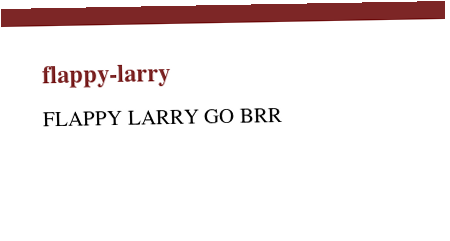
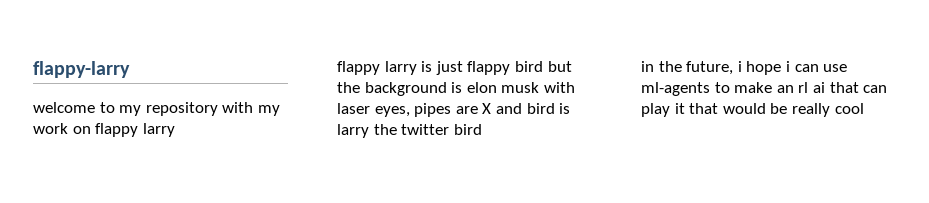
- FLAPPY LARRY GO BRR
+ welcome to my repository with my work on flappy larry
+ flappy larry is just flappy bird but the background is elon musk with laser eyes, pipes are X and bird is larry the twitter bird
+ in the future, i hope i can use ml-agents to make an rl ai that can play it that would be really cool

